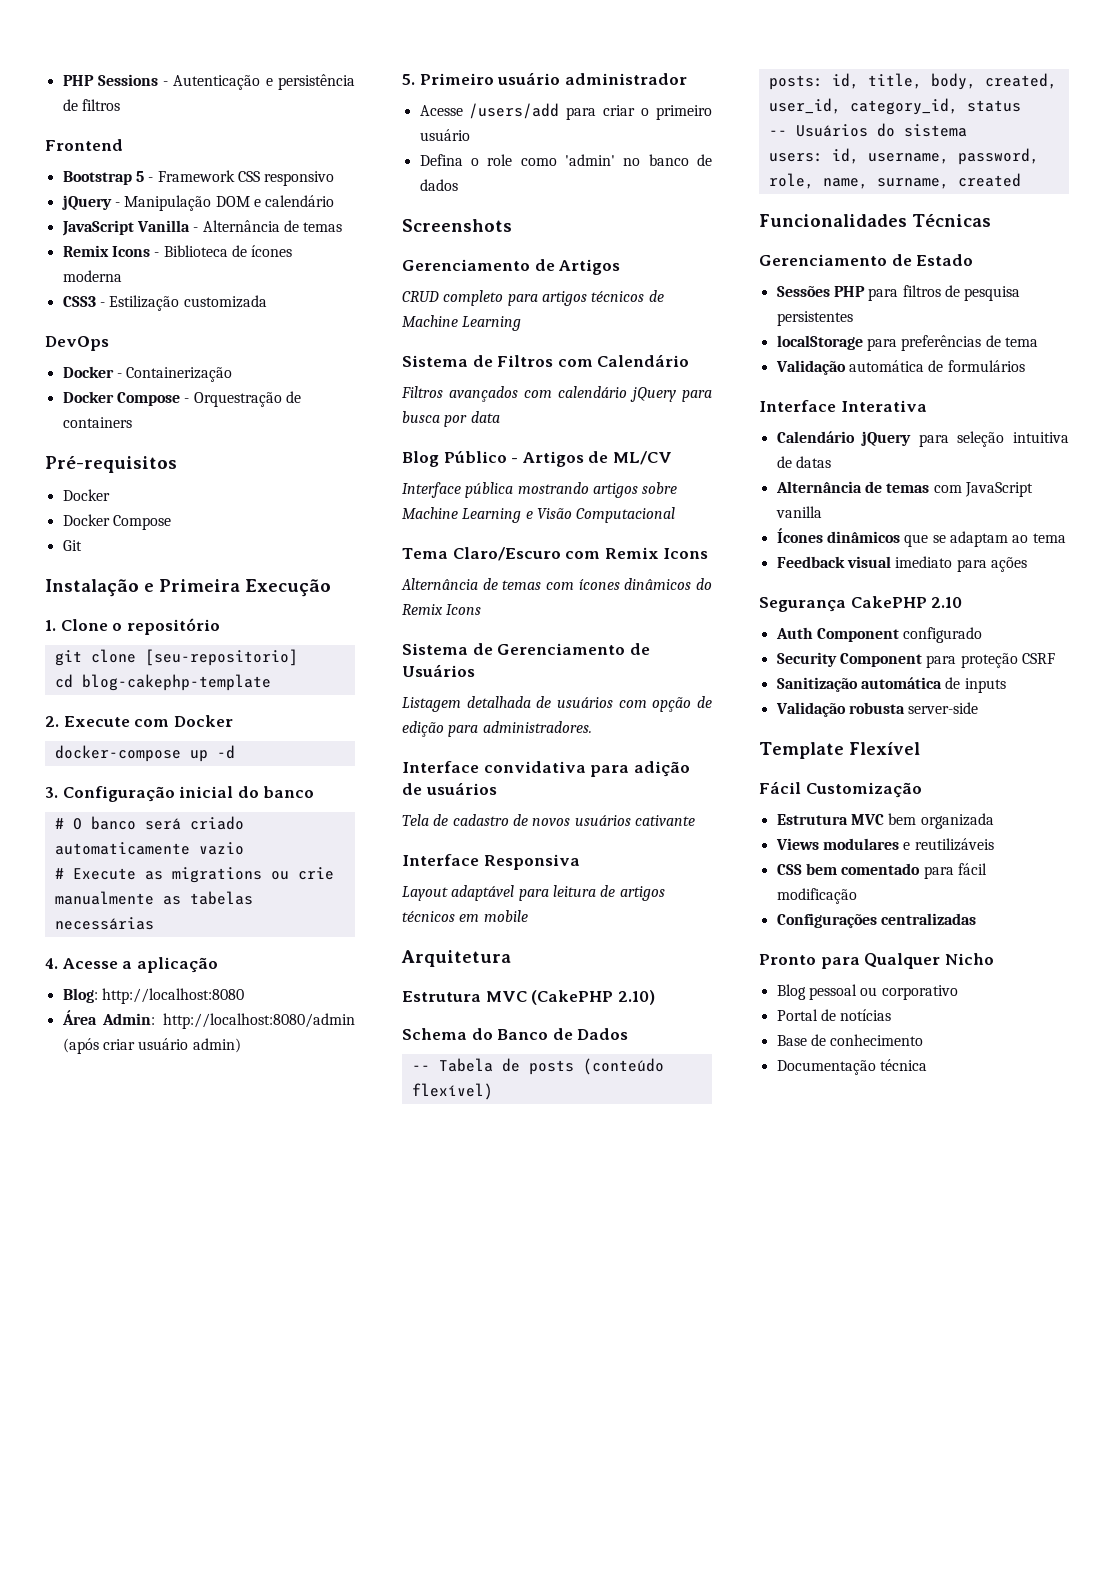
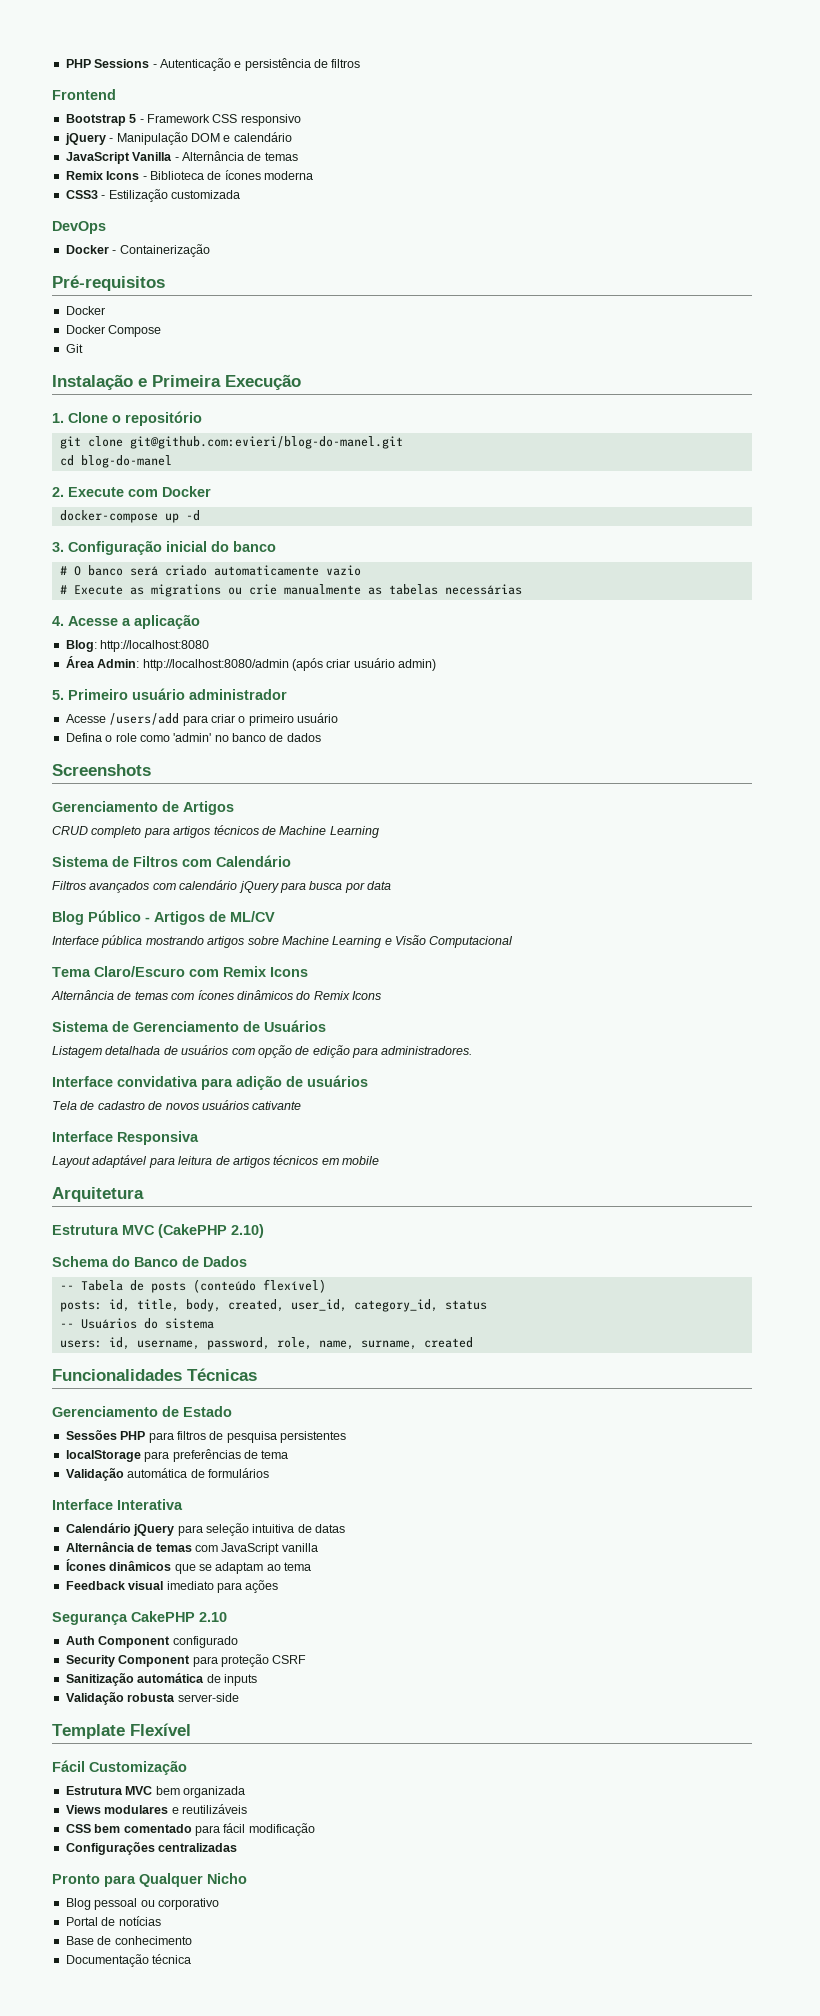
- Docker Compose - Orquestração de containers
- git clone [seu-repositorio]
+ git clone git@github.com:evieri/blog-do-manel.git
- cd blog-cakephp-template
+ cd blog-do-manel

